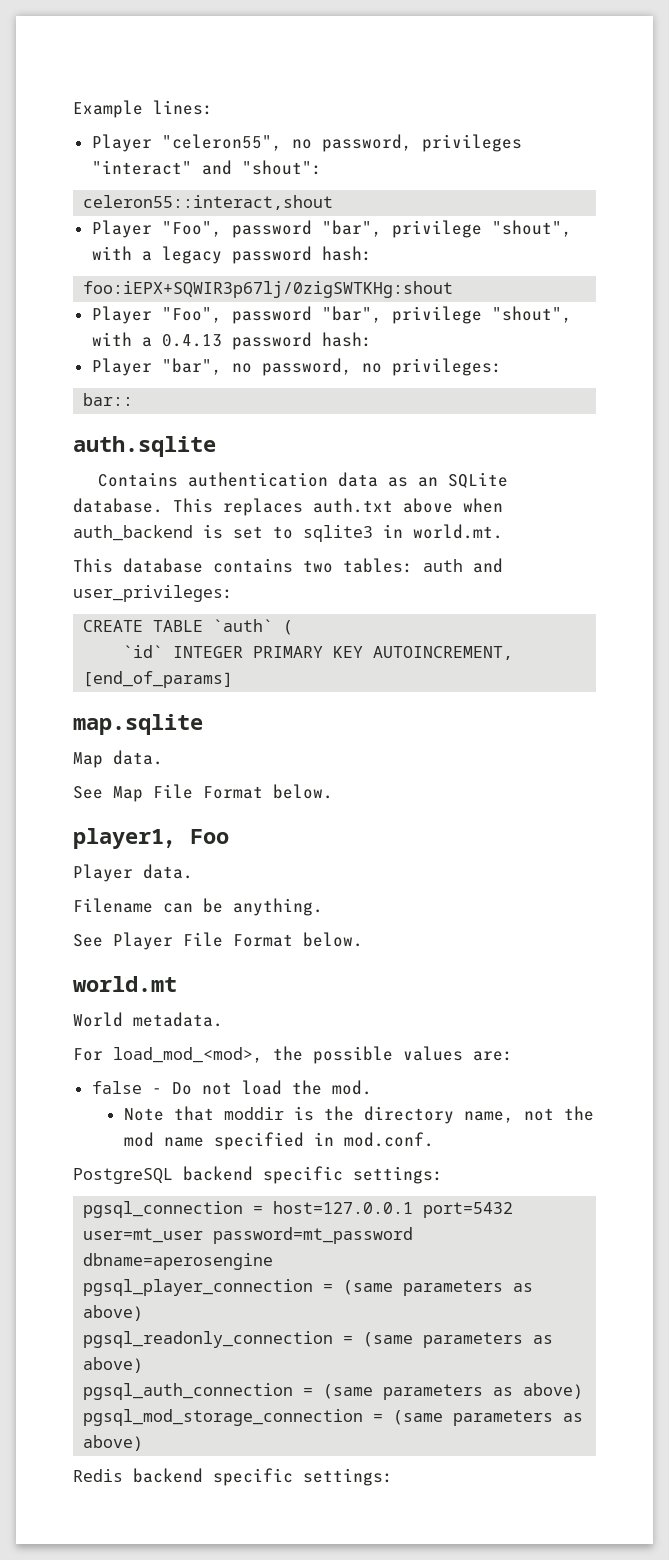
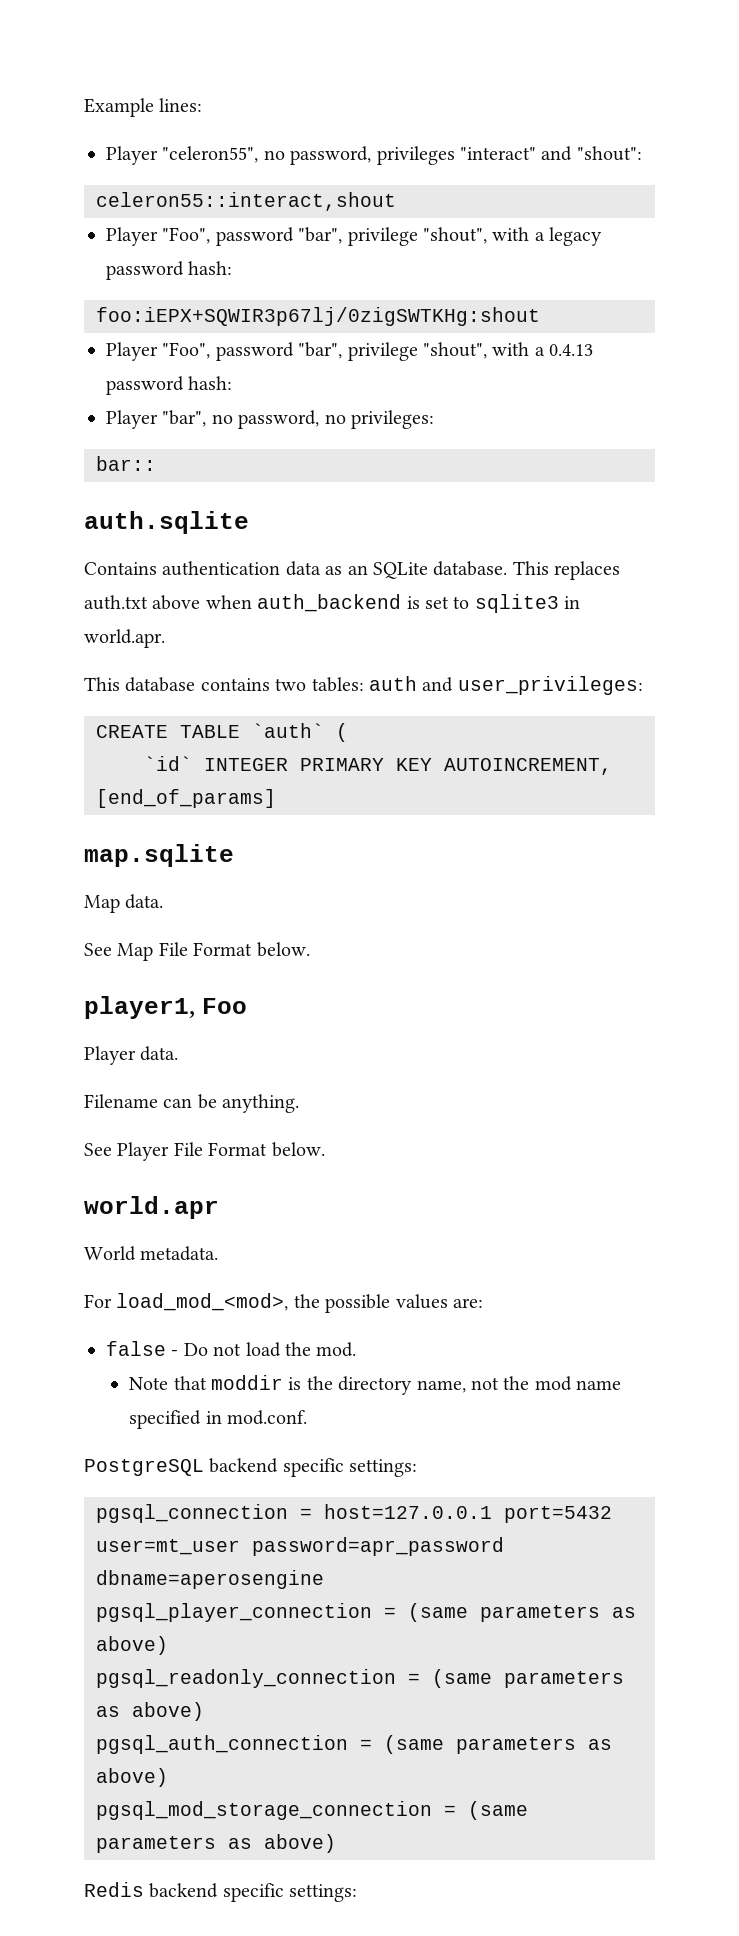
- This replaces auth.txt above when auth_backend is set to sqlite3 in world.mt.
+ This replaces auth.txt above when auth_backend is set to sqlite3 in world.apr.
- world.mt
+ world.apr
- pgsql_connection = host=127.0.0.1 port=5432 user=mt_user password=mt_password dbname=aperosengine
+ pgsql_connection = host=127.0.0.1 port=5432 user=mt_user password=apr_password dbname=aperosengine

